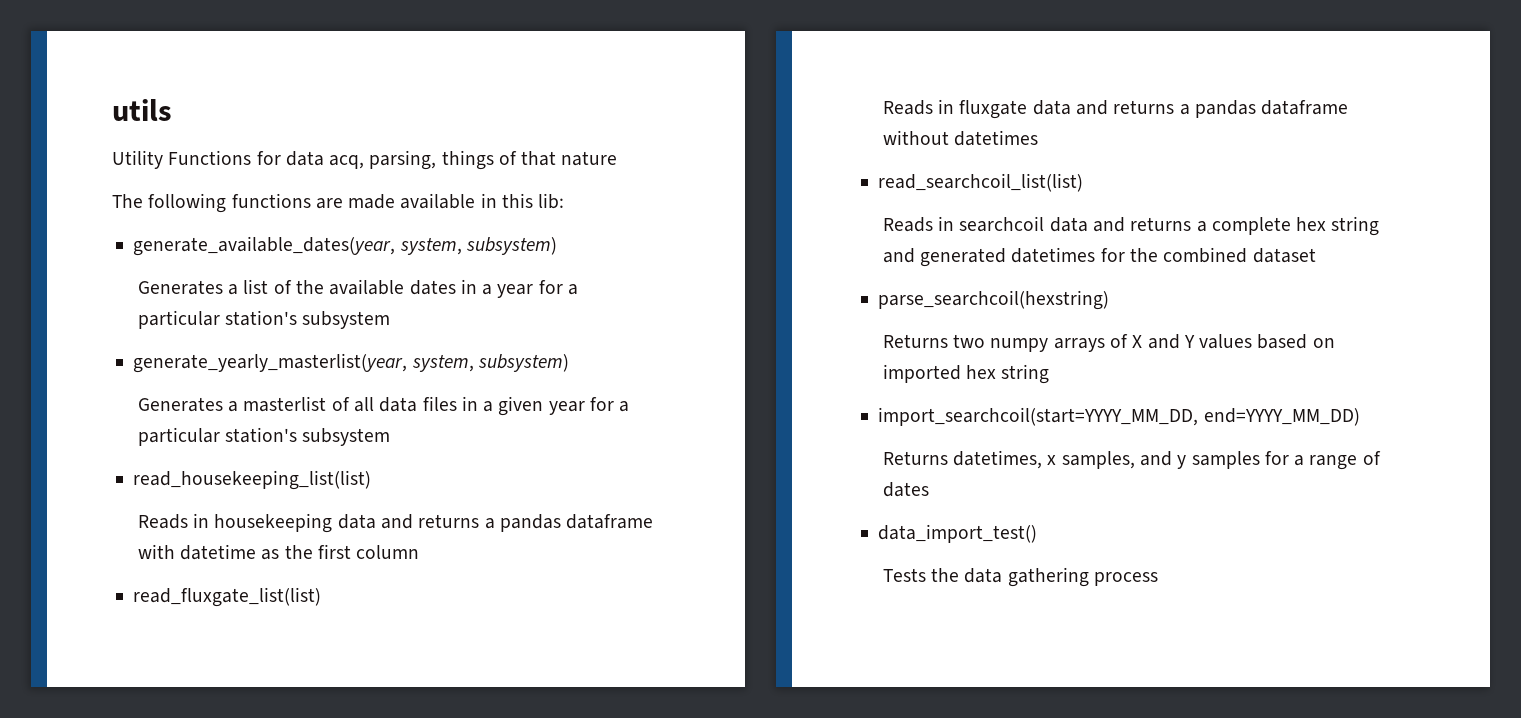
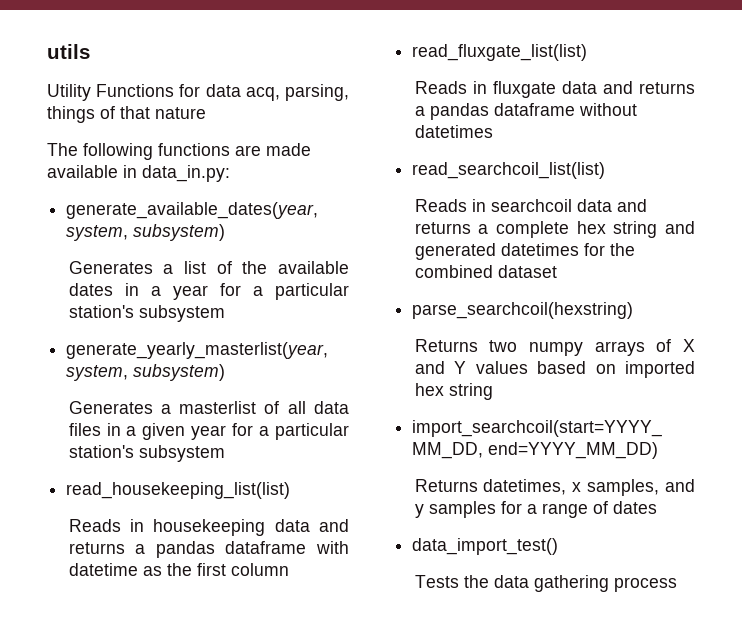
- The following functions are made available in this lib:
+ The following functions are made available in data_in.py:

